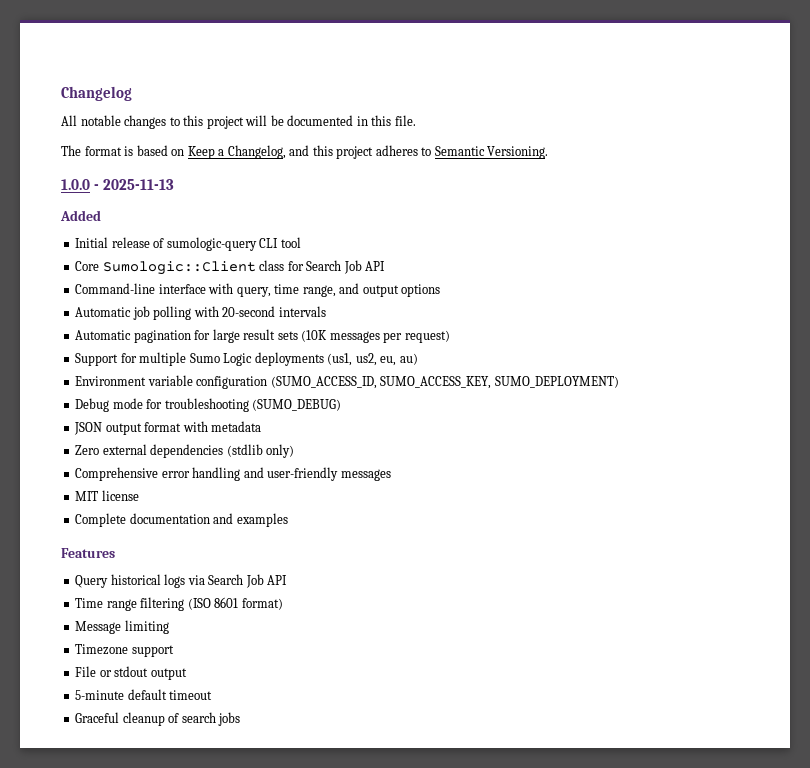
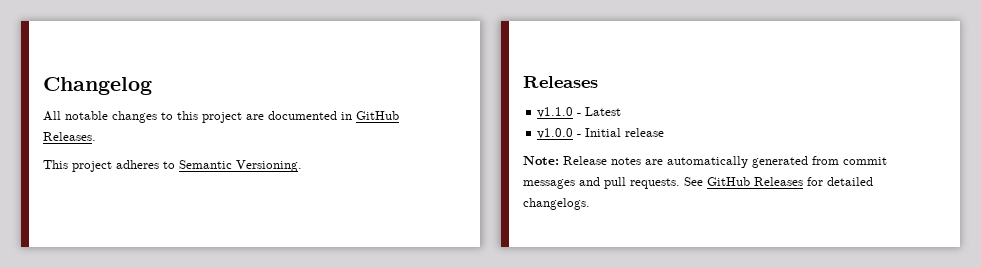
- All notable changes to this project will be documented in this file.
- The format is based on Keep a Changelog, and this project adheres to Semantic Versioning.
- 1.0.0 - 2025-11-13
- Added
- Initial release of sumologic-query CLI tool
- Core Sumologic::Client class for Search Job API
- Command-line interface with query, time range, and output options
- Automatic job polling with 20-second intervals
- Automatic pagination for large result sets (10K messages per request)
- Support for multiple Sumo Logic deployments (us1, us2, eu, au)
- Environment variable configuration (SUMO_ACCESS_ID, SUMO_ACCESS_KEY, SUMO_DEPLOYMENT)
- Debug mode for troubleshooting (SUMO_DEBUG)
- JSON output format with metadata
- Zero external dependencies (stdlib only)
- Comprehensive error handling and user-friendly messages
- MIT license
- Complete documentation and examples
- Features
- Query historical logs via Search Job API
- Time range filtering (ISO 8601 format)
- Message limiting
- Timezone support
- File or stdout output
- 5-minute default timeout
- Graceful cleanup of search jobs
+ All notable changes to this project are documented in GitHub Releases.
+ This project adheres to Semantic Versioning.
+ Releases
+ v1.1.0 - Latest
+ v1.0.0 - Initial release
+ Note: Release notes are automatically generated from commit messages and pull requests. See GitHub Releases for detailed changelogs.

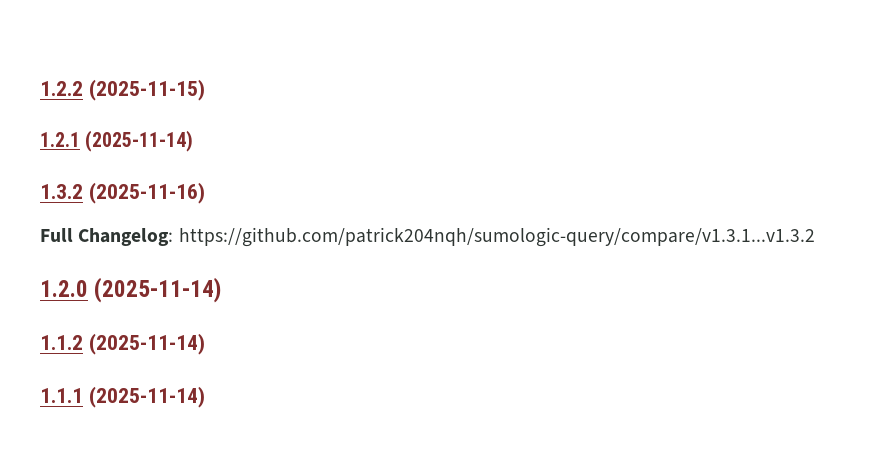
- Changelog
- All notable changes to this project are documented in GitHub Releases.
- This project adheres to Semantic Versioning.
- Releases
- v1.1.0 - Latest
- v1.0.0 - Initial release
- Note: Release notes are automatically generated from commit messages and pull requests. See GitHub Releases for detailed changelogs.
+ 1.2.2 (2025-11-15)
+ 1.2.1 (2025-11-14)
+ 1.3.2 (2025-11-16)
+ Full Changelog: https://github.com/patrick204nqh/sumologic-query/compare/v1.3.1...v1.3.2
+ 1.2.0 (2025-11-14)
+ 1.1.2 (2025-11-14)
+ 1.1.1 (2025-11-14)

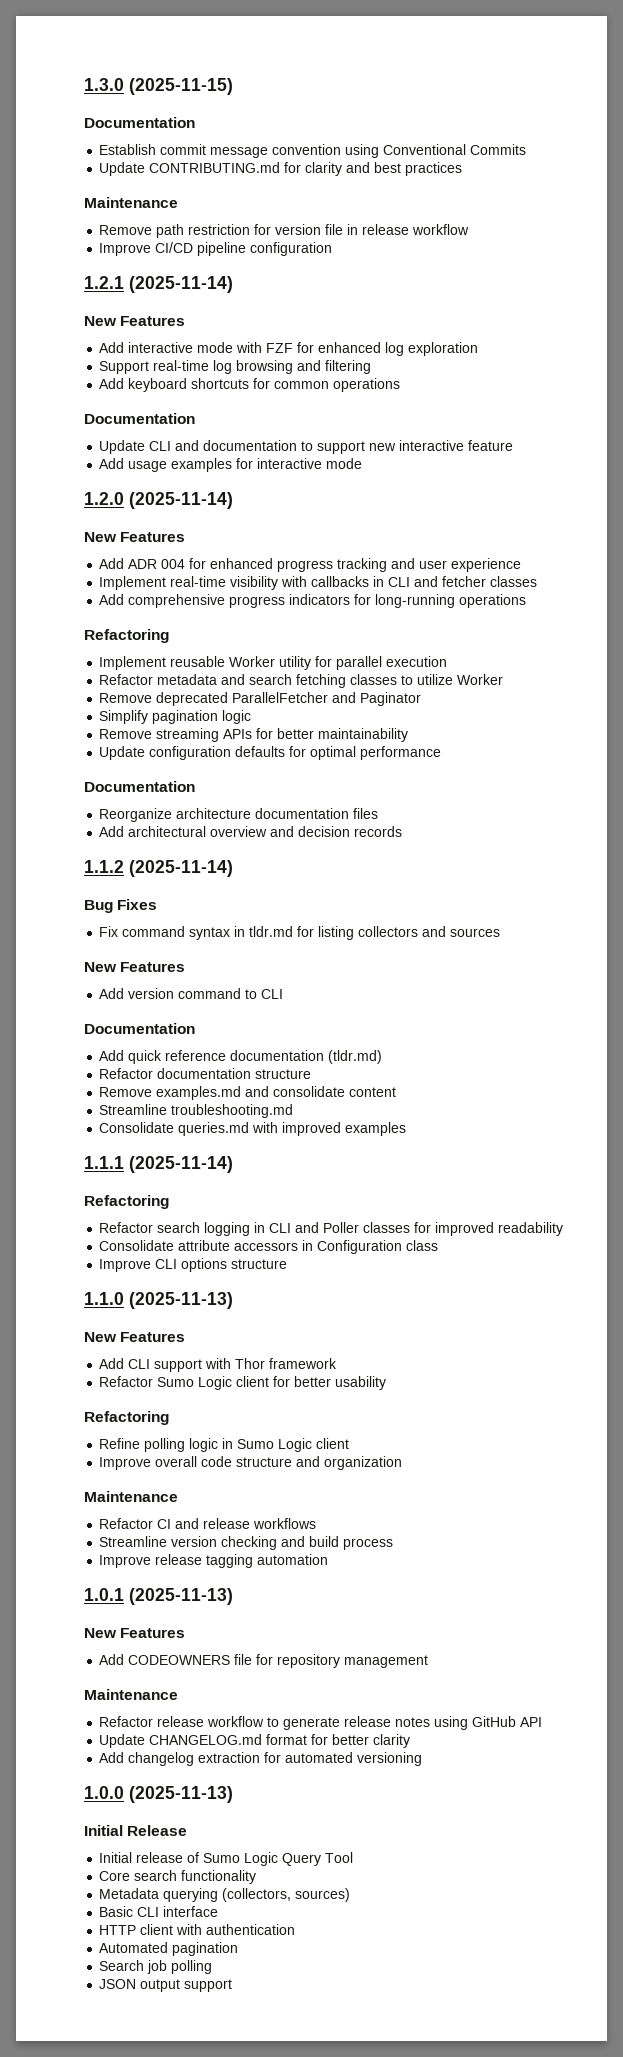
- 1.2.2 (2025-11-15)
+ 1.3.0 (2025-11-15)
+ Documentation
+ Establish commit message convention using Conventional Commits
+ Update CONTRIBUTING.md for clarity and best practices
+ Maintenance
+ Remove path restriction for version file in release workflow
+ Improve CI/CD pipeline configuration
  1.2.1 (2025-11-14)
- 1.3.2 (2025-11-16)
- Full Changelog: https://github.com/patrick204nqh/sumologic-query/compare/v1.3.1...v1.3.2
+ New Features
+ Add interactive mode with FZF for enhanced log exploration
+ Support real-time log browsing and filtering
+ Add keyboard shortcuts for common operations
+ Documentation
+ Update CLI and documentation to support new interactive feature
+ Add usage examples for interactive mode
  1.2.0 (2025-11-14)
+ New Features
+ Add ADR 004 for enhanced progress tracking and user experience
+ Implement real-time visibility with callbacks in CLI and fetcher classes
+ Add comprehensive progress indicators for long-running operations
+ Refactoring
+ Implement reusable Worker utility for parallel execution
+ Refactor metadata and search fetching classes to utilize Worker
+ Remove deprecated ParallelFetcher and Paginator
+ Simplify pagination logic
+ Remove streaming APIs for better maintainability
+ Update configuration defaults for optimal performance
+ Documentation
+ Reorganize architecture documentation files
+ Add architectural overview and decision records
  1.1.2 (2025-11-14)
+ Bug Fixes
+ Fix command syntax in tldr.md for listing collectors and sources
+ New Features
+ Add version command to CLI
+ Documentation
+ Add quick reference documentation (tldr.md)
+ Refactor documentation structure
+ Remove examples.md and consolidate content
+ Streamline troubleshooting.md
+ Consolidate queries.md with improved examples
  1.1.1 (2025-11-14)
+ Refactoring
+ Refactor search logging in CLI and Poller classes for improved readability
+ Consolidate attribute accessors in Configuration class
+ Improve CLI options structure
+ 1.1.0 (2025-11-13)
+ New Features
+ Add CLI support with Thor framework
+ Refactor Sumo Logic client for better usability
+ Refactoring
+ Refine polling logic in Sumo Logic client
+ Improve overall code structure and organization
+ Maintenance
+ Refactor CI and release workflows
+ Streamline version checking and build process
+ Improve release tagging automation
+ 1.0.1 (2025-11-13)
+ New Features
+ Add CODEOWNERS file for repository management
+ Maintenance
+ Refactor release workflow to generate release notes using GitHub API
+ Update CHANGELOG.md format for better clarity
+ Add changelog extraction for automated versioning
+ 1.0.0 (2025-11-13)
+ Initial Release
+ Initial release of Sumo Logic Query Tool
+ Core search functionality
+ Metadata querying (collectors, sources)
+ Basic CLI interface
+ HTTP client with authentication
+ Automated pagination
+ Search job polling
+ JSON output support

